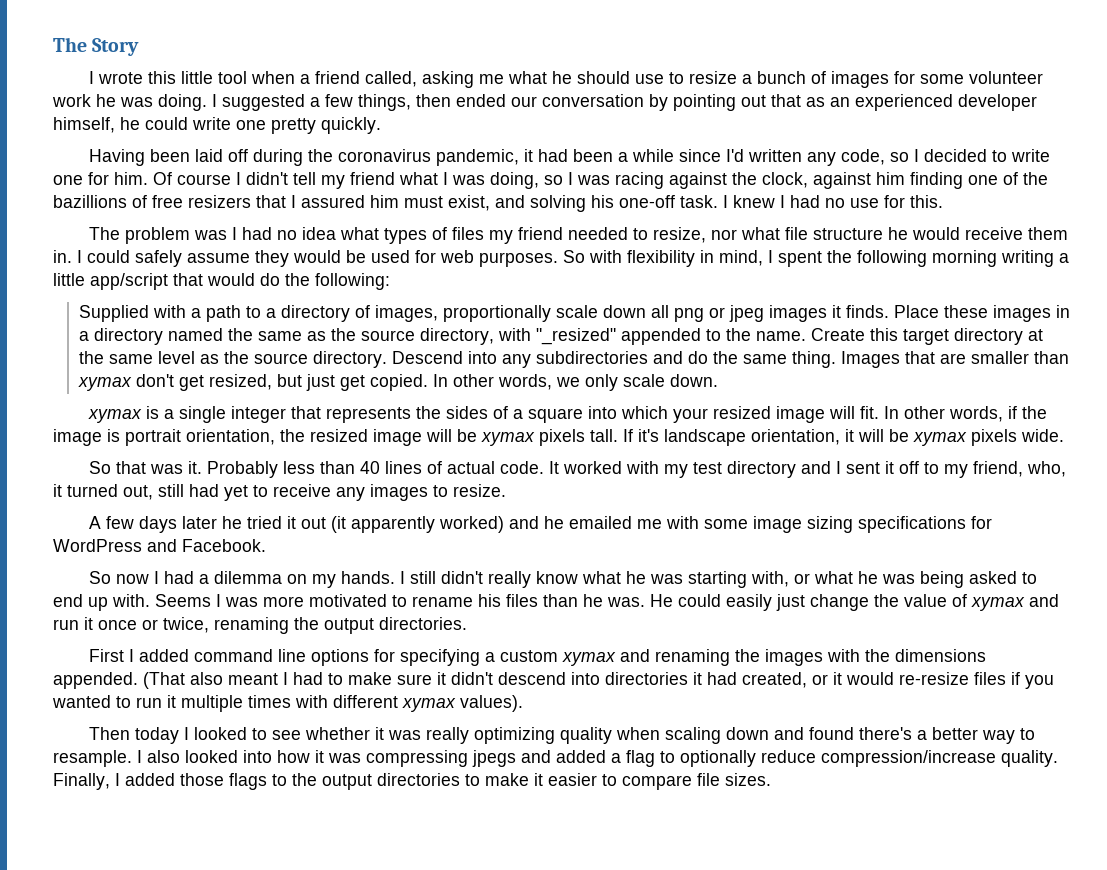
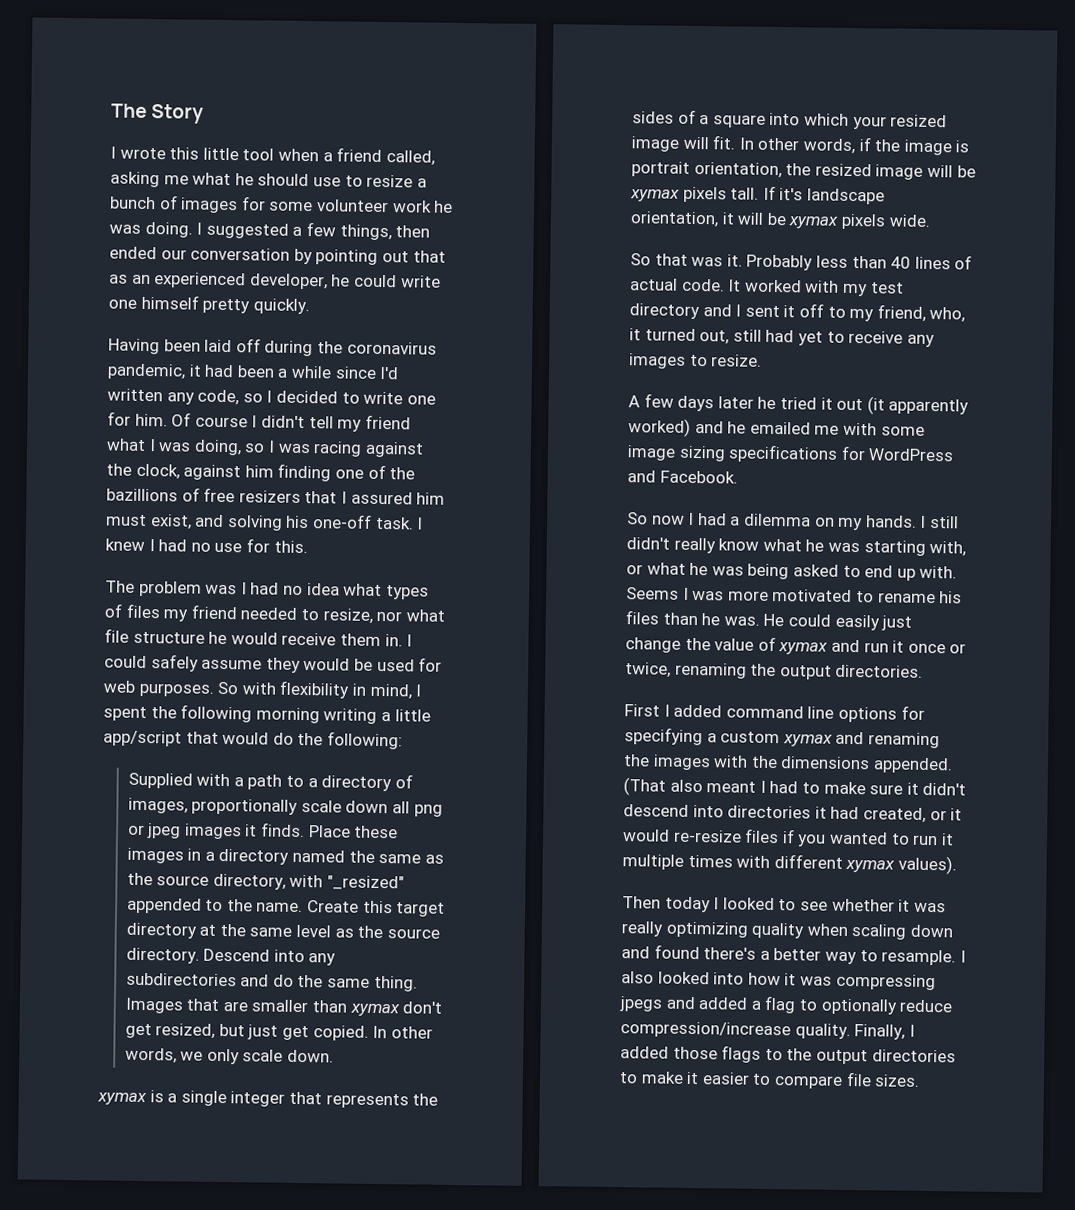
- I suggested a few things, then ended our conversation by pointing out that as an experienced developer himself, he could write one pretty quickly.
+ I suggested a few things, then ended our conversation by pointing out that as an experienced developer, he could write one himself pretty quickly.

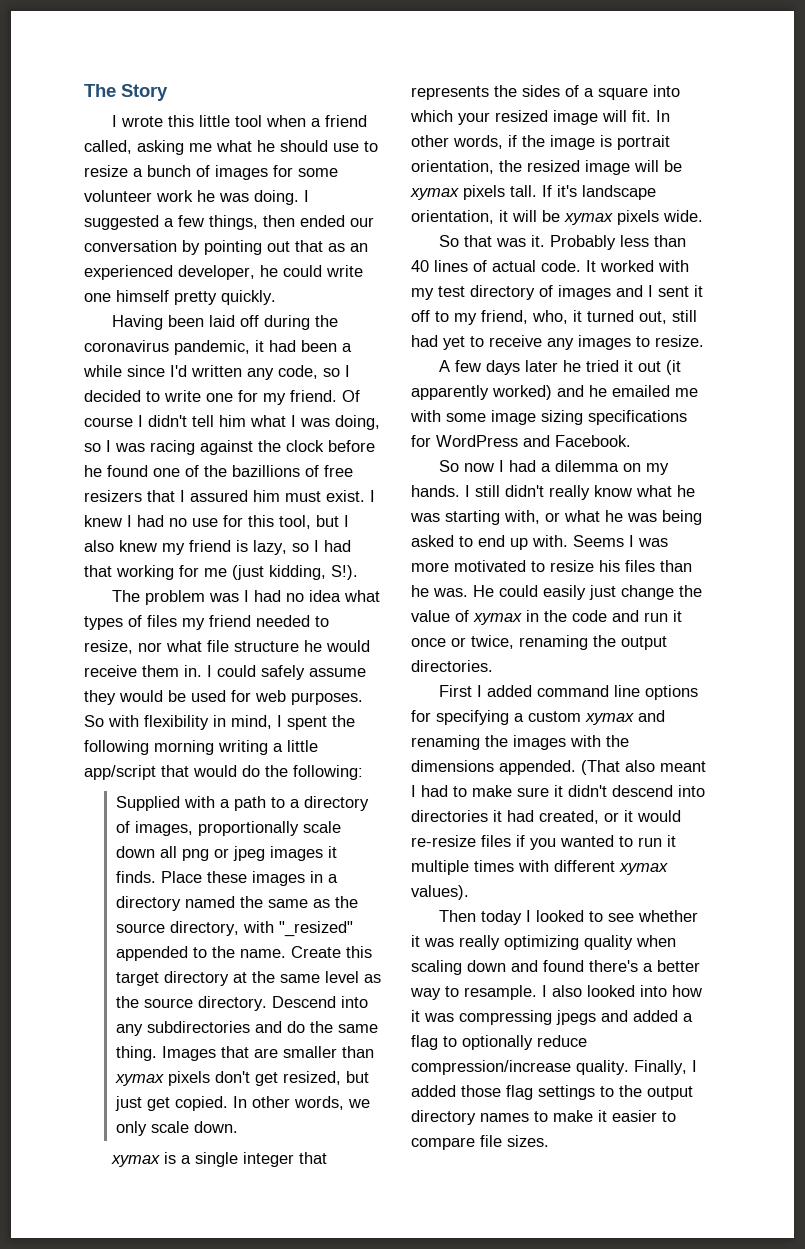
- Having been laid off during the coronavirus pandemic, it had been a while since I'd written any code, so I decided to write one for him.
+ Having been laid off during the coronavirus pandemic, it had been a while since I'd written any code, so I decided to write one for my friend.
- Of course I didn't tell my friend what I was doing, so I was racing against the clock, against him finding one of the bazillions of free resizers that I assured him must exist, and solving his one-off task.
+ Of course I didn't tell him what I was doing, so I was racing against the clock before he found one of the bazillions of free resizers that I assured him must exist.
- I knew I had no use for this.
+ I knew I had no use for this tool, but I also knew my friend is lazy, so I had that working for me (just kidding, S!).
- Images that are smaller than xymax don't get resized, but just get copied.
+ Images that are smaller than xymax pixels don't get resized, but just get copied.
- It worked with my test directory and I sent it off to my friend, who, it turned out, still had yet to receive any images to resize.
+ It worked with my test directory of images and I sent it off to my friend, who, it turned out, still had yet to receive any images to resize.
- Seems I was more motivated to rename his files than he was.
+ Seems I was more motivated to resize his files than he was.
- He could easily just change the value of xymax and run it once or twice, renaming the output directories.
+ He could easily just change the value of xymax in the code and run it once or twice, renaming the output directories.
- Finally, I added those flags to the output directories to make it easier to compare file sizes.
+ Finally, I added those flag settings to the output directory names to make it easier to compare file sizes.

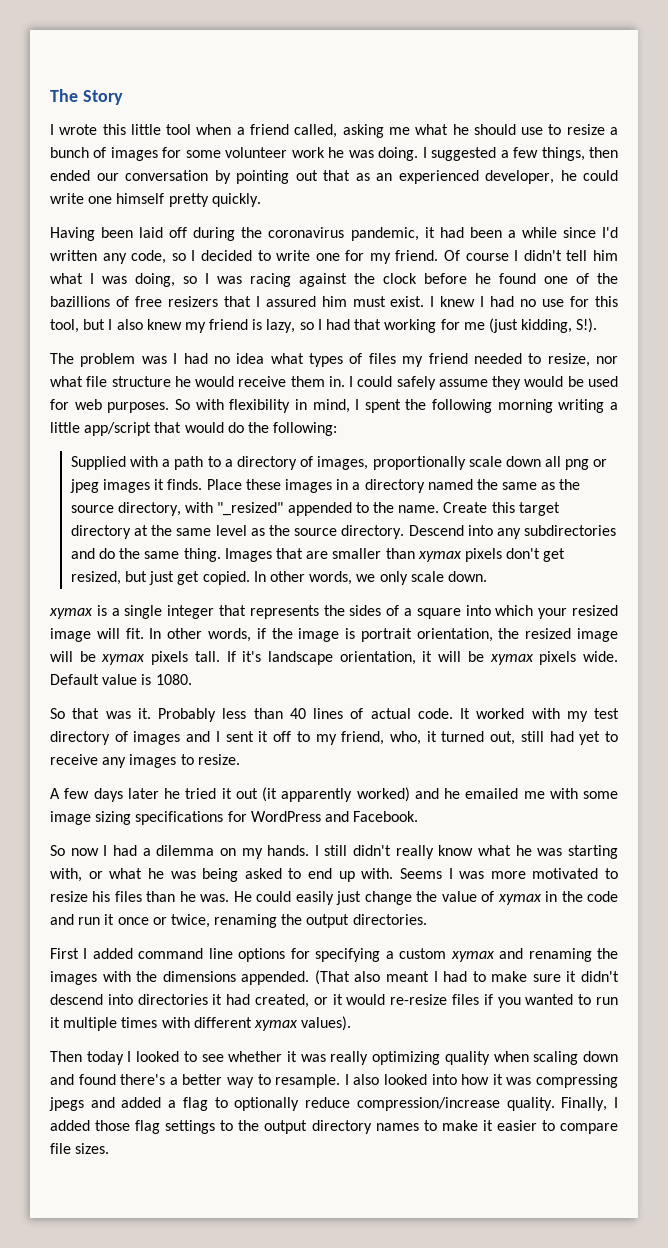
+ Default value is 1080.

